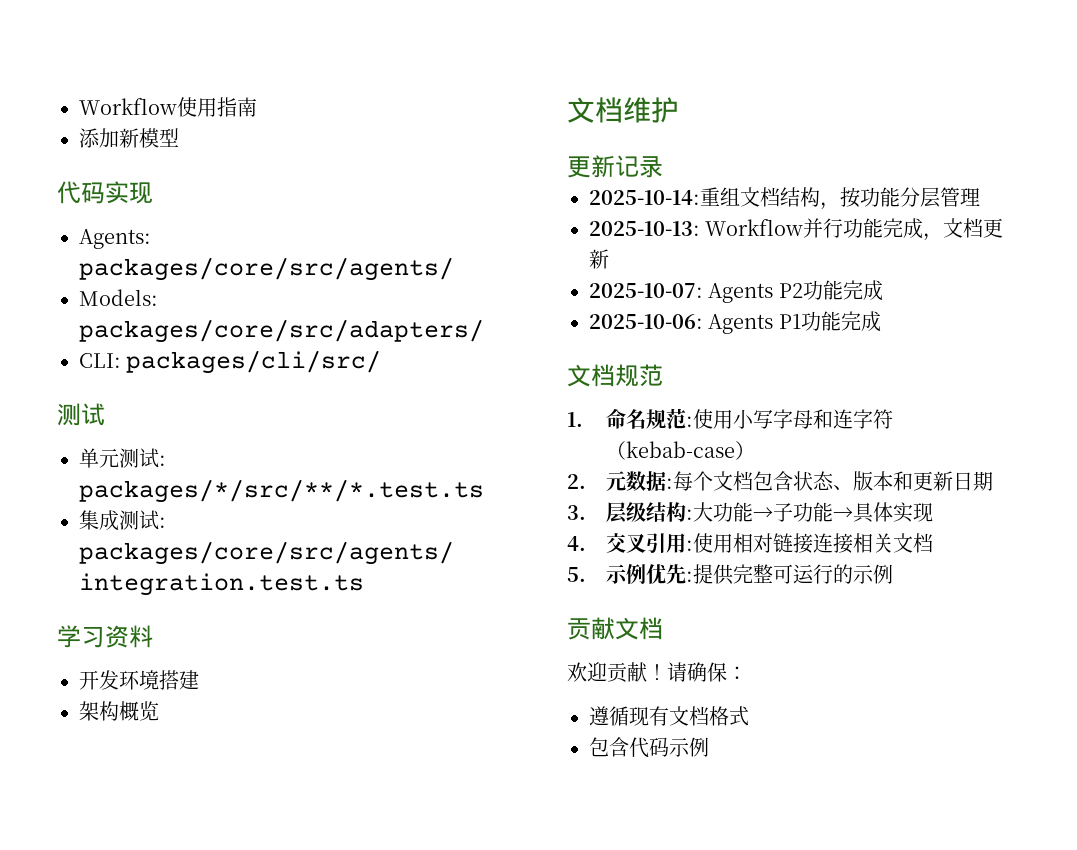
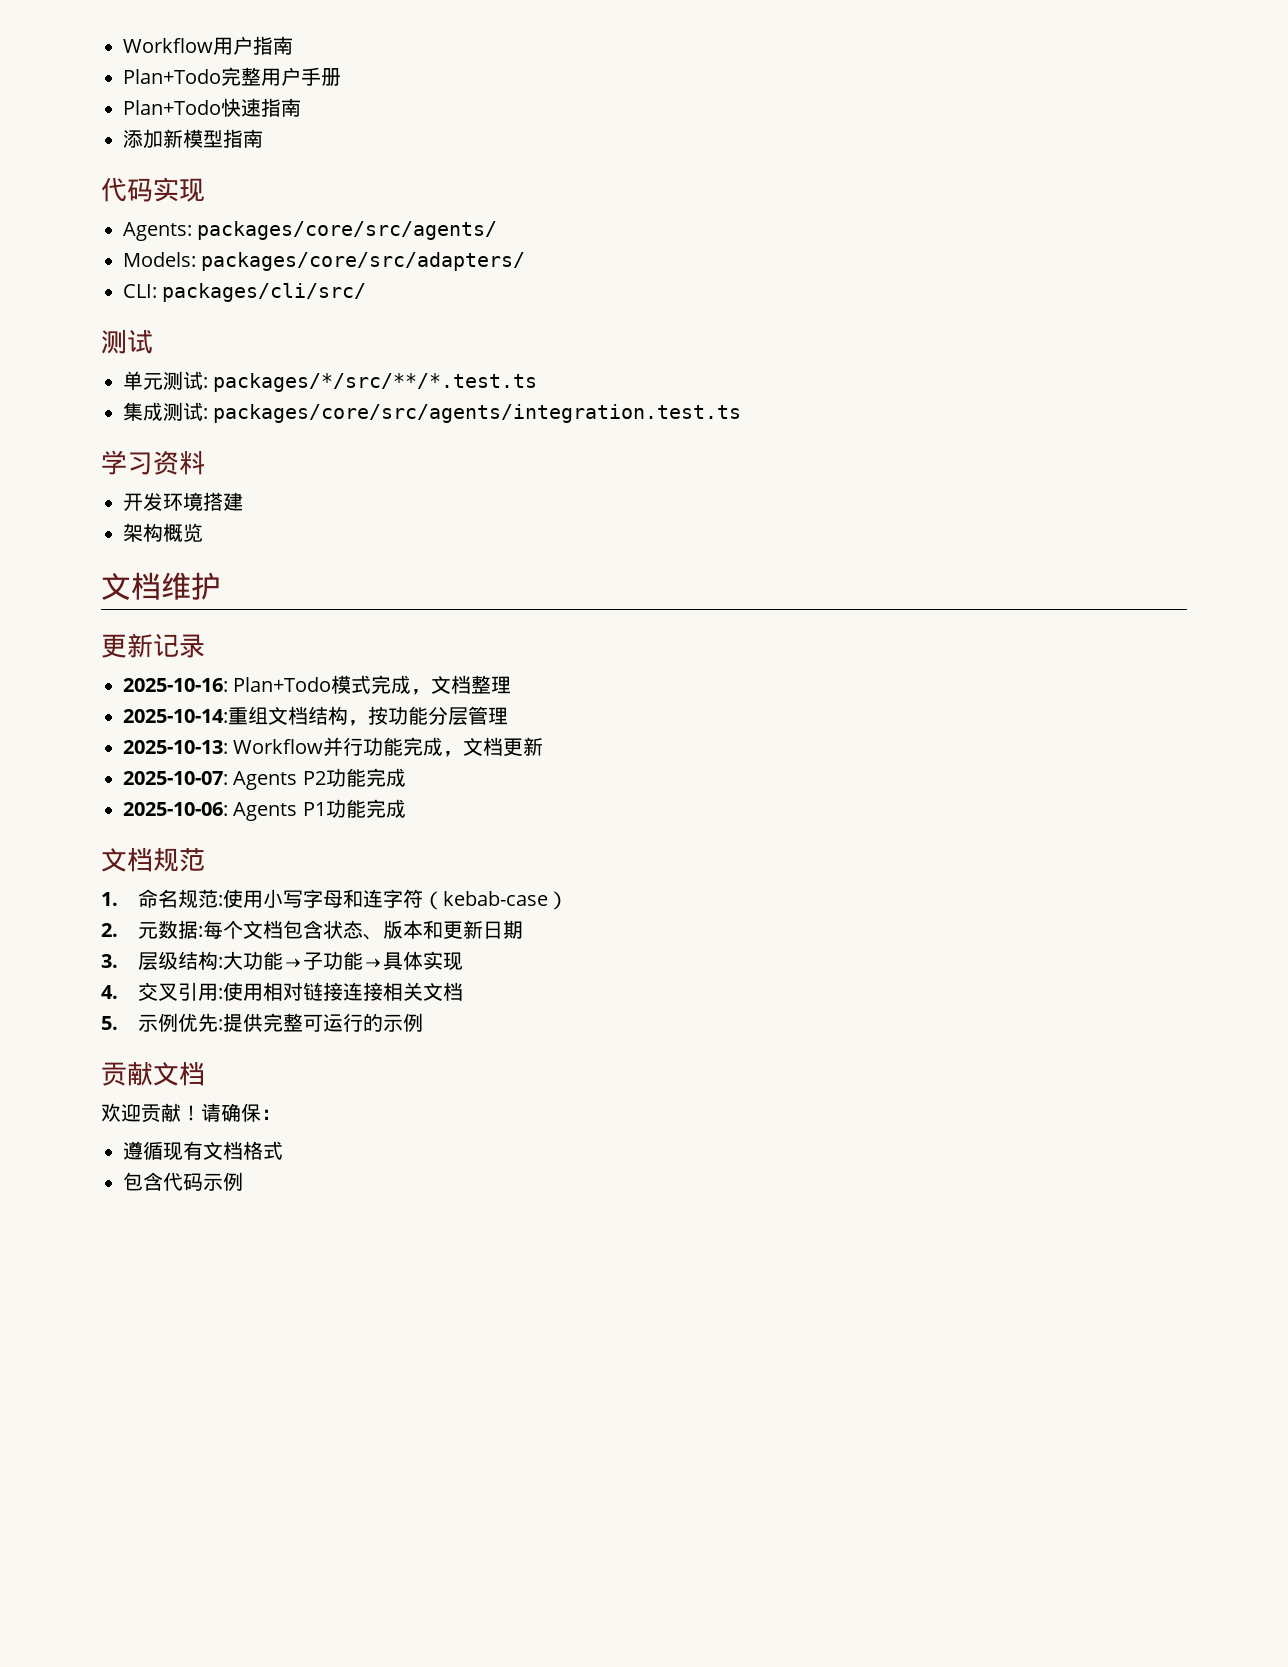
- Workflow使用指南
+ Workflow用户指南
+ Plan+Todo完整用户手册
+ Plan+Todo快速指南
- 添加新模型
+ 添加新模型指南
+ 2025-10-16: Plan+Todo模式完成，文档整理

